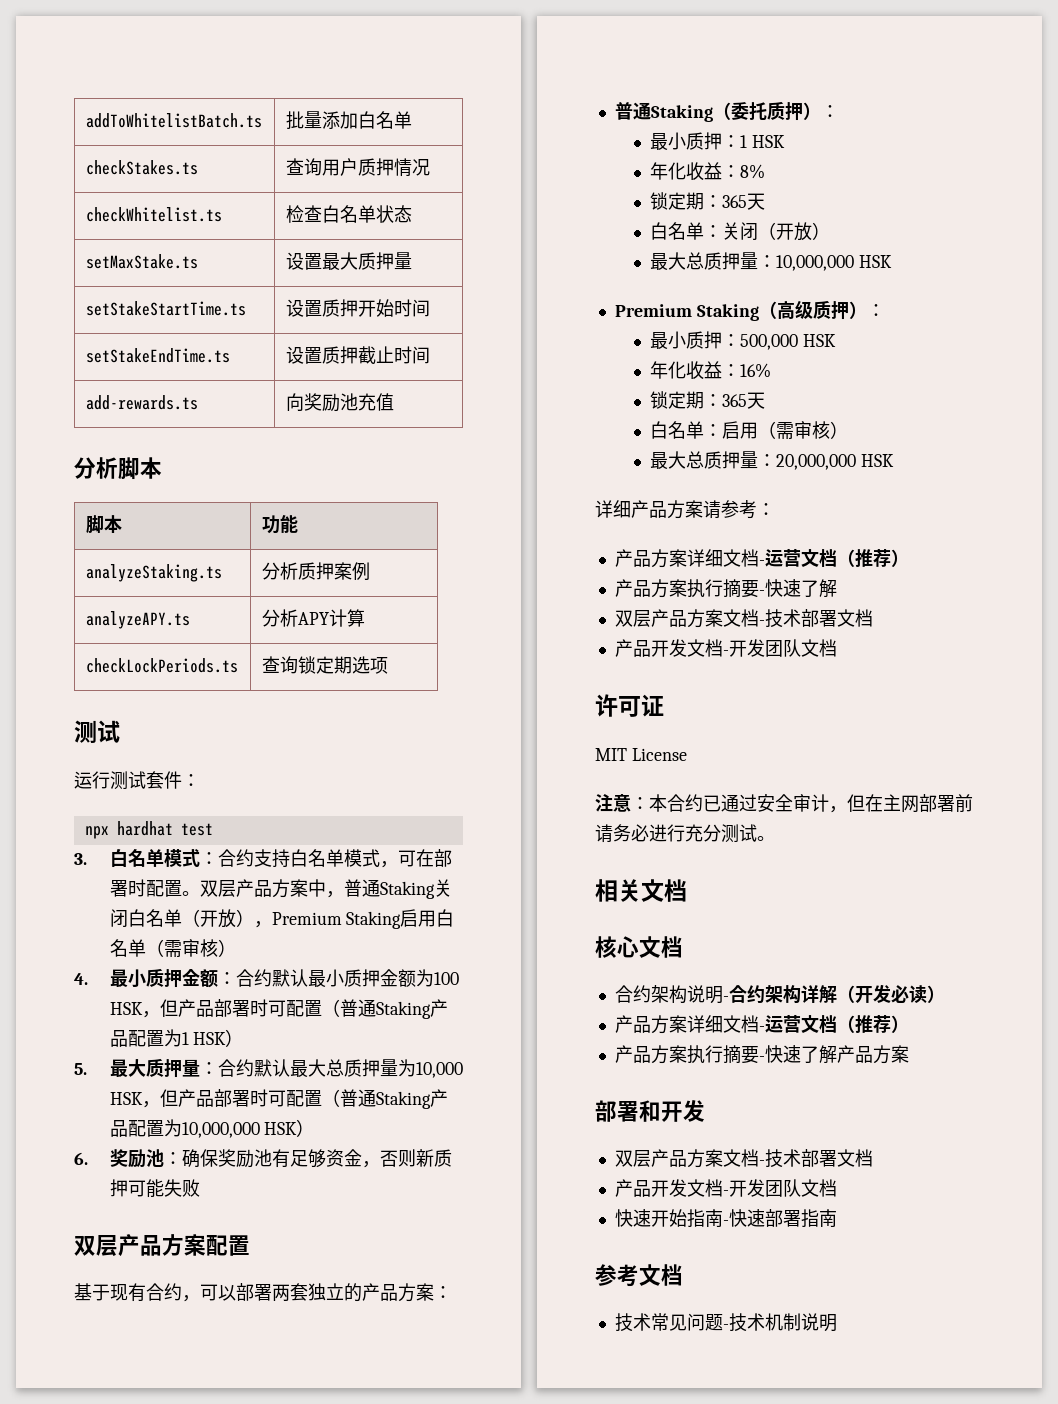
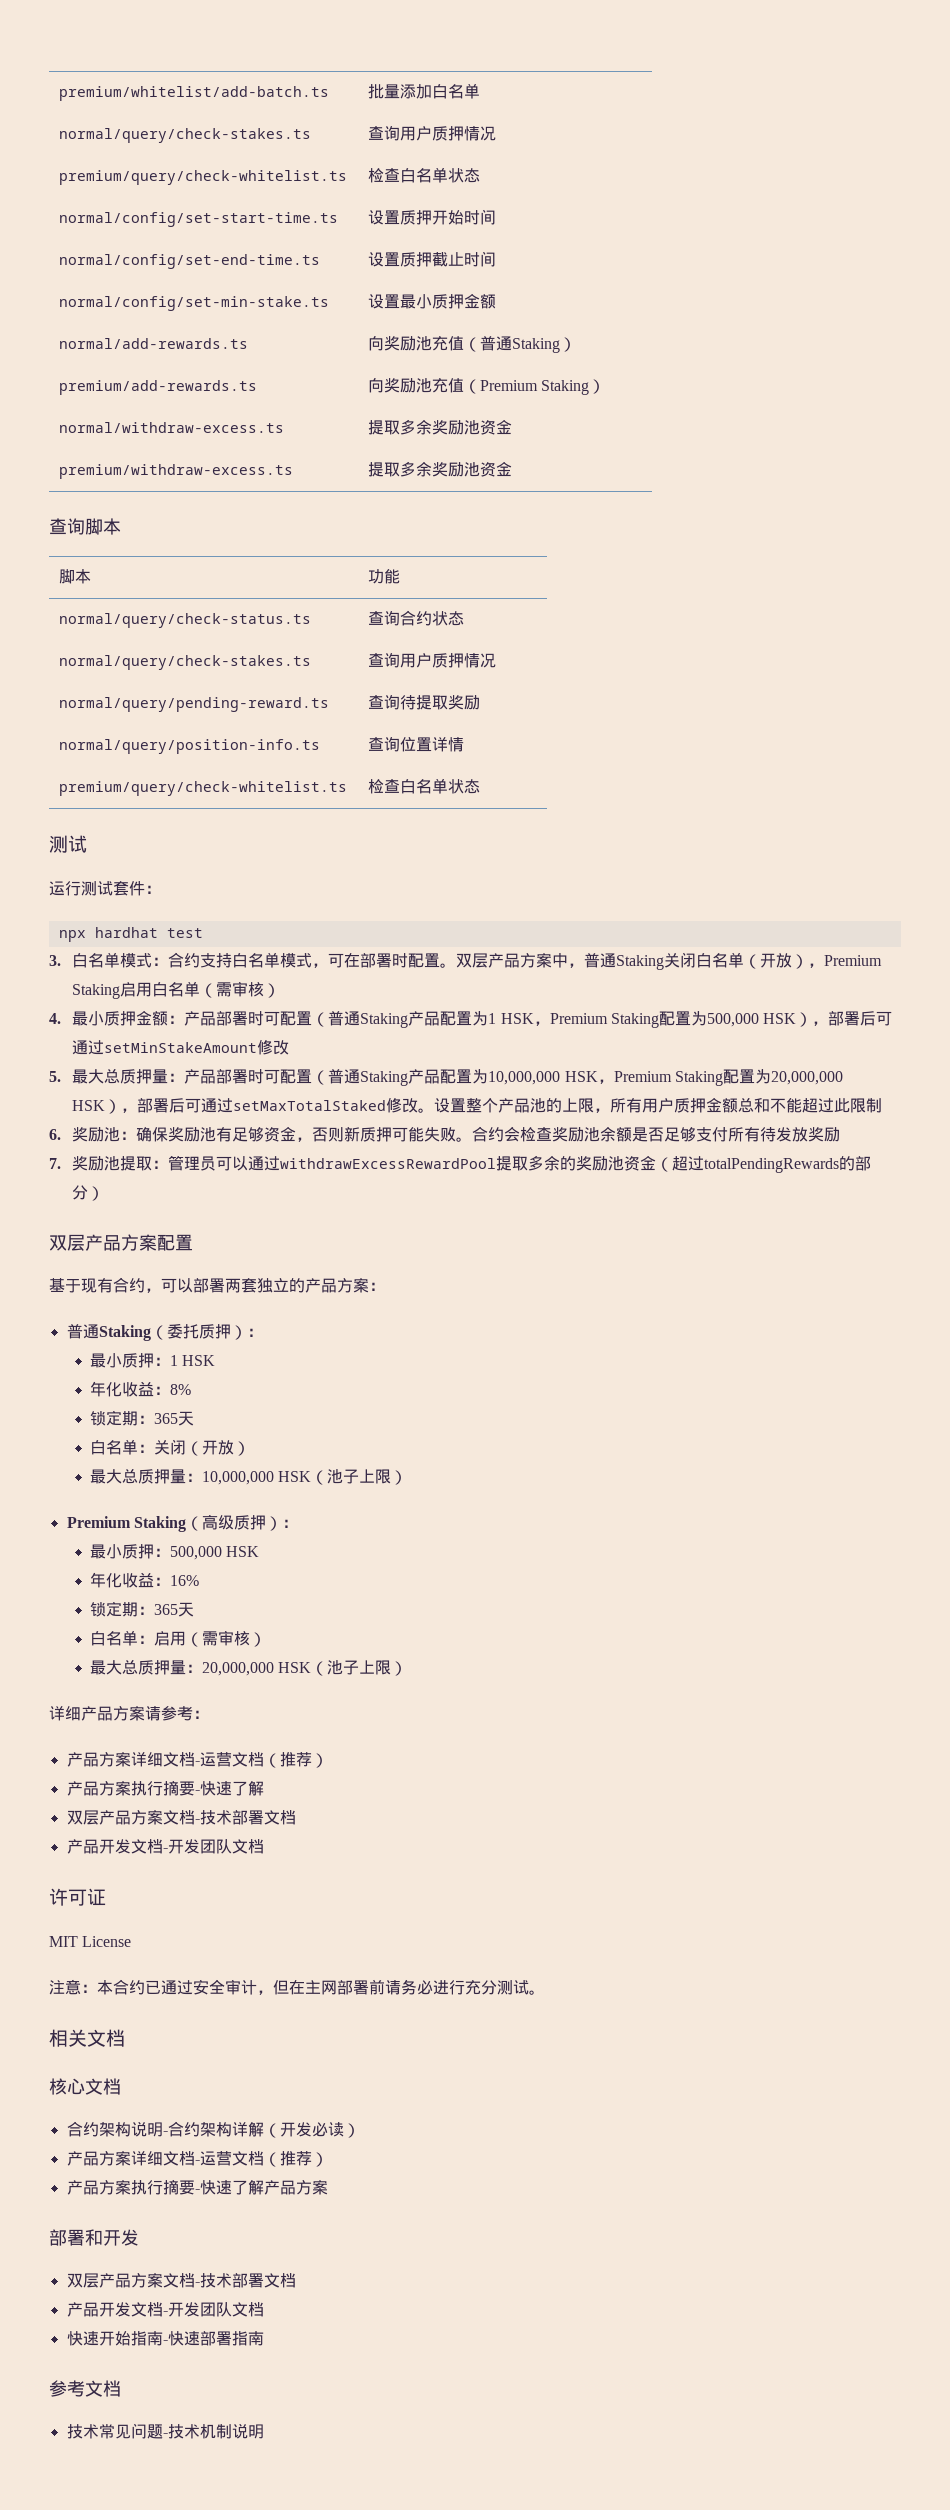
- addToWhitelistBatch.ts | 批量添加白名单
- checkStakes.ts | 查询用户质押情况
- checkWhitelist.ts | 检查白名单状态
- setMaxStake.ts | 设置最大质押量
- setStakeStartTime.ts | 设置质押开始时间
+ premium/whitelist/add-batch.ts | 批量添加白名单
+ normal/query/check-stakes.ts | 查询用户质押情况
+ premium/query/check-whitelist.ts | 检查白名单状态
+ normal/config/set-start-time.ts | 设置质押开始时间
- setStakeEndTime.ts | 设置质押截止时间
+ normal/config/set-end-time.ts | 设置质押截止时间
- add-rewards.ts | 向奖励池充值
- 分析脚本
+ normal/config/set-min-stake.ts | 设置最小质押金额
+ normal/add-rewards.ts | 向奖励池充值（普通Staking）
+ premium/add-rewards.ts | 向奖励池充值（Premium Staking）
+ normal/withdraw-excess.ts | 提取多余奖励池资金
+ premium/withdraw-excess.ts | 提取多余奖励池资金
+ 查询脚本
  脚本 | 功能
- analyzeStaking.ts | 分析质押案例
- analyzeAPY.ts | 分析APY计算
- checkLockPeriods.ts | 查询锁定期选项
+ normal/query/check-status.ts | 查询合约状态
+ normal/query/check-stakes.ts | 查询用户质押情况
+ normal/query/pending-reward.ts | 查询待提取奖励
+ normal/query/position-info.ts | 查询位置详情
+ premium/query/check-whitelist.ts | 检查白名单状态
- 4.最小质押金额：合约默认最小质押金额为100 HSK，但产品部署时可配置（普通Staking产品配置为1 HSK）
- 5.最大质押量：合约默认最大总质押量为10,000 HSK，但产品部署时可配置（普通Staking产品配置为10,000,000 HSK）
+ 4.最小质押金额：产品部署时可配置（普通Staking产品配置为1 HSK，Premium Staking配置为500,000 HSK），部署后可通过setMinStakeAmount修改
+ 5.最大总质押量：产品部署时可配置（普通Staking产品配置为10,000,000 HSK，Premium Staking配置为20,000,000 HSK），部署后可通过setMaxTotalStaked修改。设置整个产品池的上限，所有用户质押金额总和不能超过此限制
- 6.奖励池：确保奖励池有足够资金，否则新质押可能失败
+ 6.奖励池：确保奖励池有足够资金，否则新质押可能失败。合约会检查奖励池余额是否足够支付所有待发放奖励
+ 7.奖励池提取：管理员可以通过withdrawExcessRewardPool提取多余的奖励池资金（超过totalPendingRewards的部分）
- 最大总质押量：10,000,000 HSK
+ 最大总质押量：10,000,000 HSK（池子上限）
- 最大总质押量：20,000,000 HSK
+ 最大总质押量：20,000,000 HSK（池子上限）

